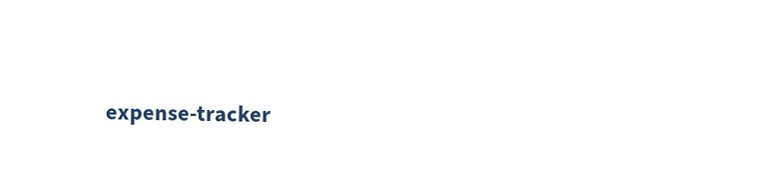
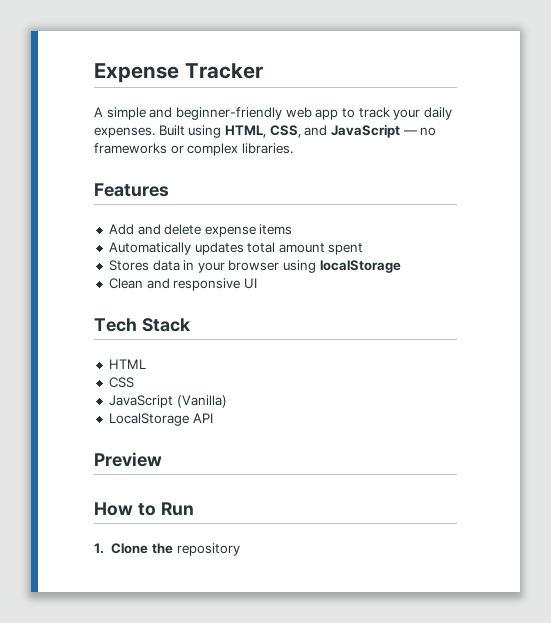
- expense-tracker
+ Expense Tracker
+ A simple and beginner-friendly web app to track your daily expenses. Built using HTML, CSS, and JavaScript — no frameworks or complex libraries.
+ Features
+ Add and delete expense items
+ Automatically updates total amount spent
+ Stores data in your browser using localStorage
+ Clean and responsive UI
+ Tech Stack
+ HTML
+ CSS
+ JavaScript (Vanilla)
+ LocalStorage API
+ Preview
+ How to Run
+ 1. Clone the repository

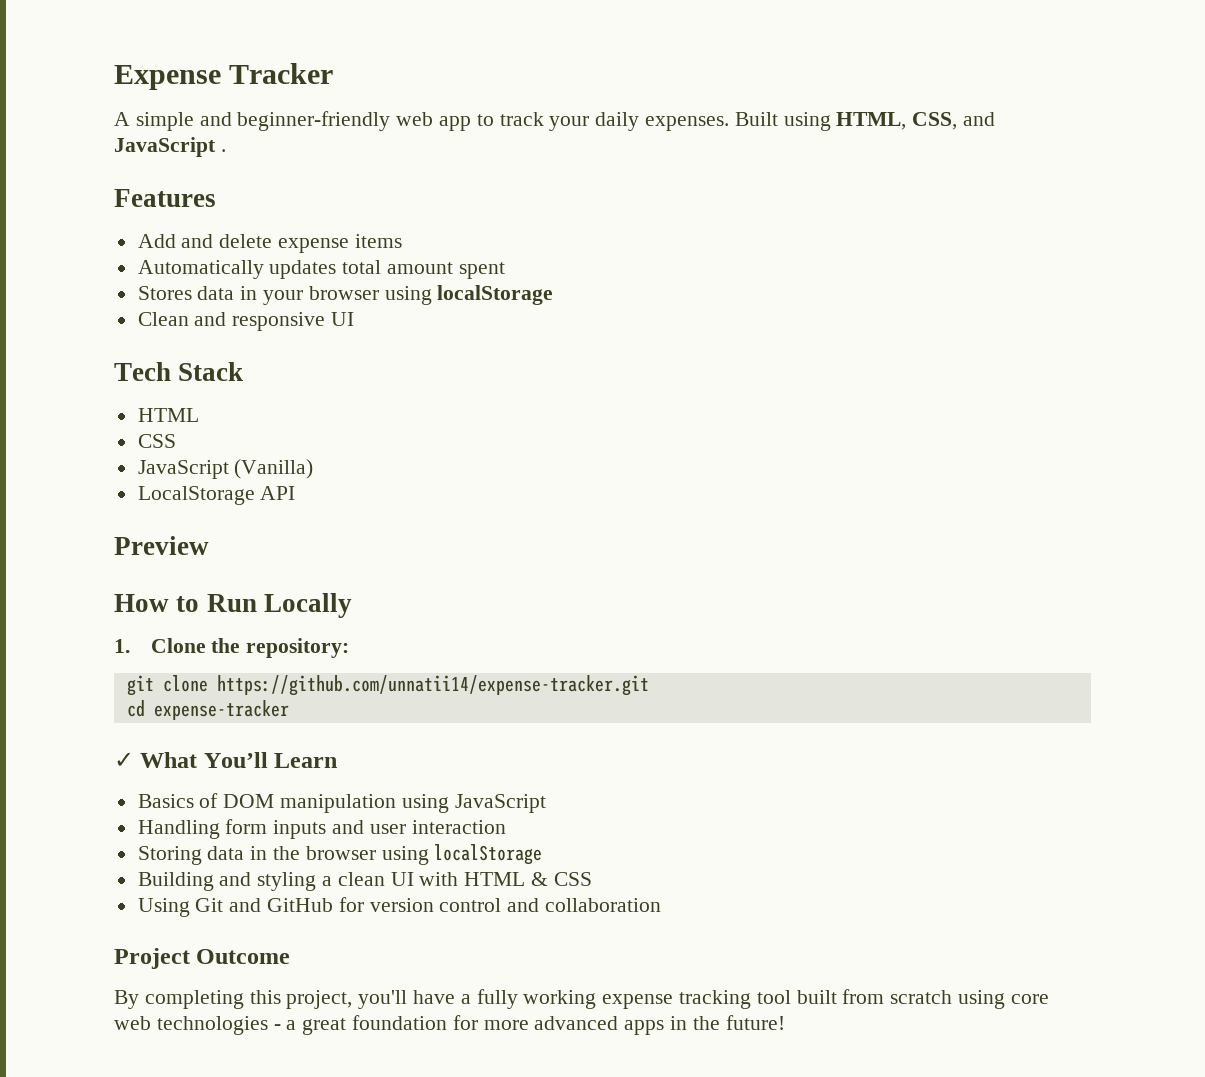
- Built using HTML, CSS, and JavaScript — no frameworks or complex libraries.
+ Built using HTML, CSS, and JavaScript .
- How to Run
+ How to Run Locally
- 1. Clone the repository
+ 1. Clone the repository:
+ git clone https://github.com/unnatii14/expense-tracker.git
+ cd expense-tracker
+ ✓ What You’ll Learn
+ Basics of DOM manipulation using JavaScript
+ Handling form inputs and user interaction
+ Storing data in the browser using localStorage
+ Building and styling a clean UI with HTML & CSS
+ Using Git and GitHub for version control and collaboration
+ Project Outcome
+ By completing this project, you'll have a fully working expense tracking tool built from scratch using core web technologies - a great foundation for more advanced apps in the future!

